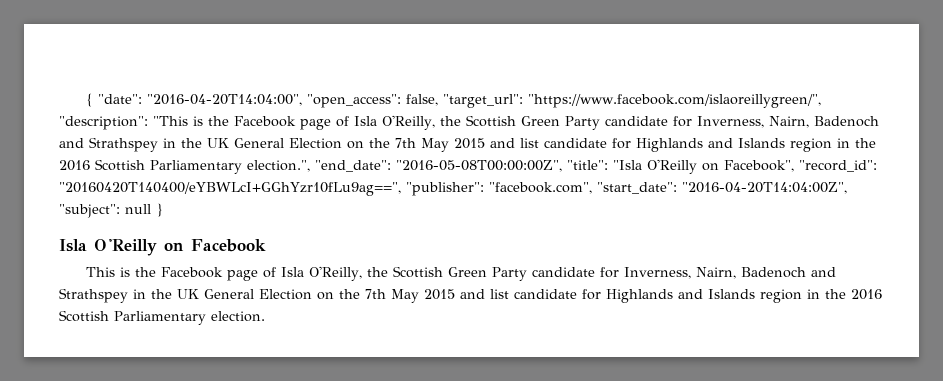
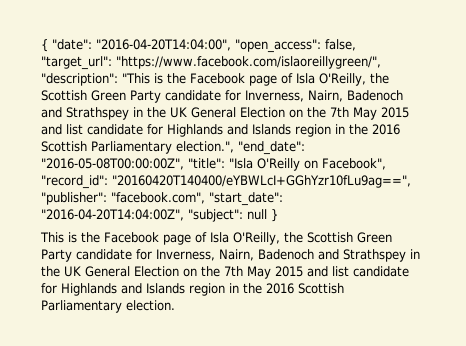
- Isla O'Reilly on Facebook

